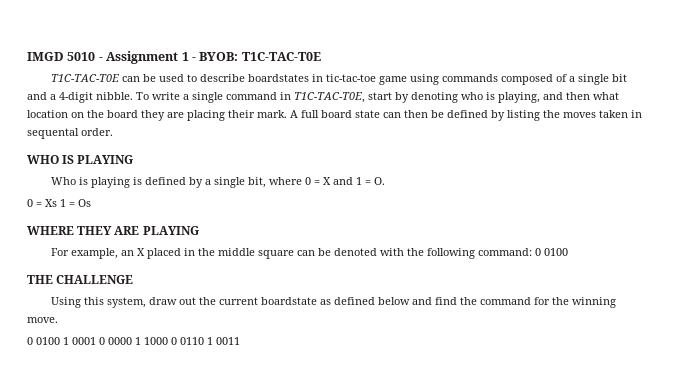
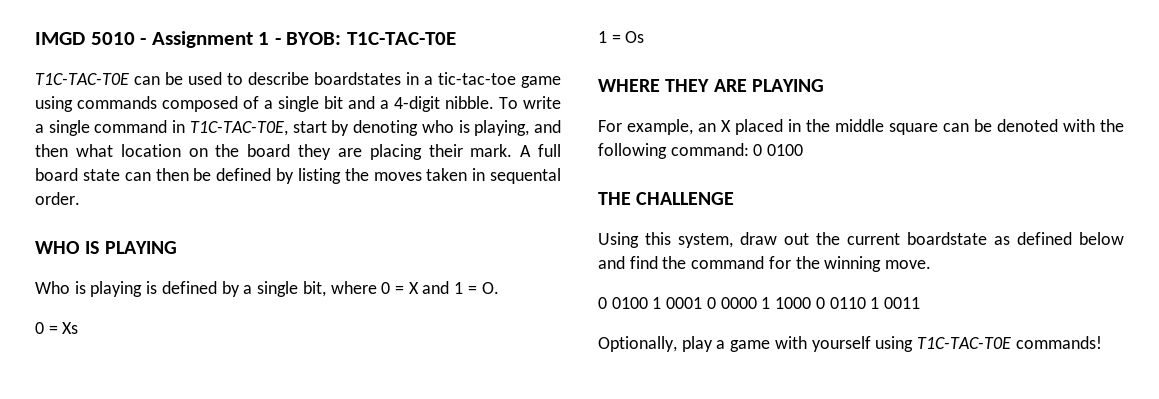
- T1C-TAC-T0E can be used to describe boardstates in tic-tac-toe game using commands composed of a single bit and a 4-digit nibble.
+ T1C-TAC-T0E can be used to describe boardstates in a tic-tac-toe game using commands composed of a single bit and a 4-digit nibble.
- 0 = Xs 1 = Os
+ 0 = Xs
+ 1 = Os
+ Optionally, play a game with yourself using T1C-TAC-T0E commands!

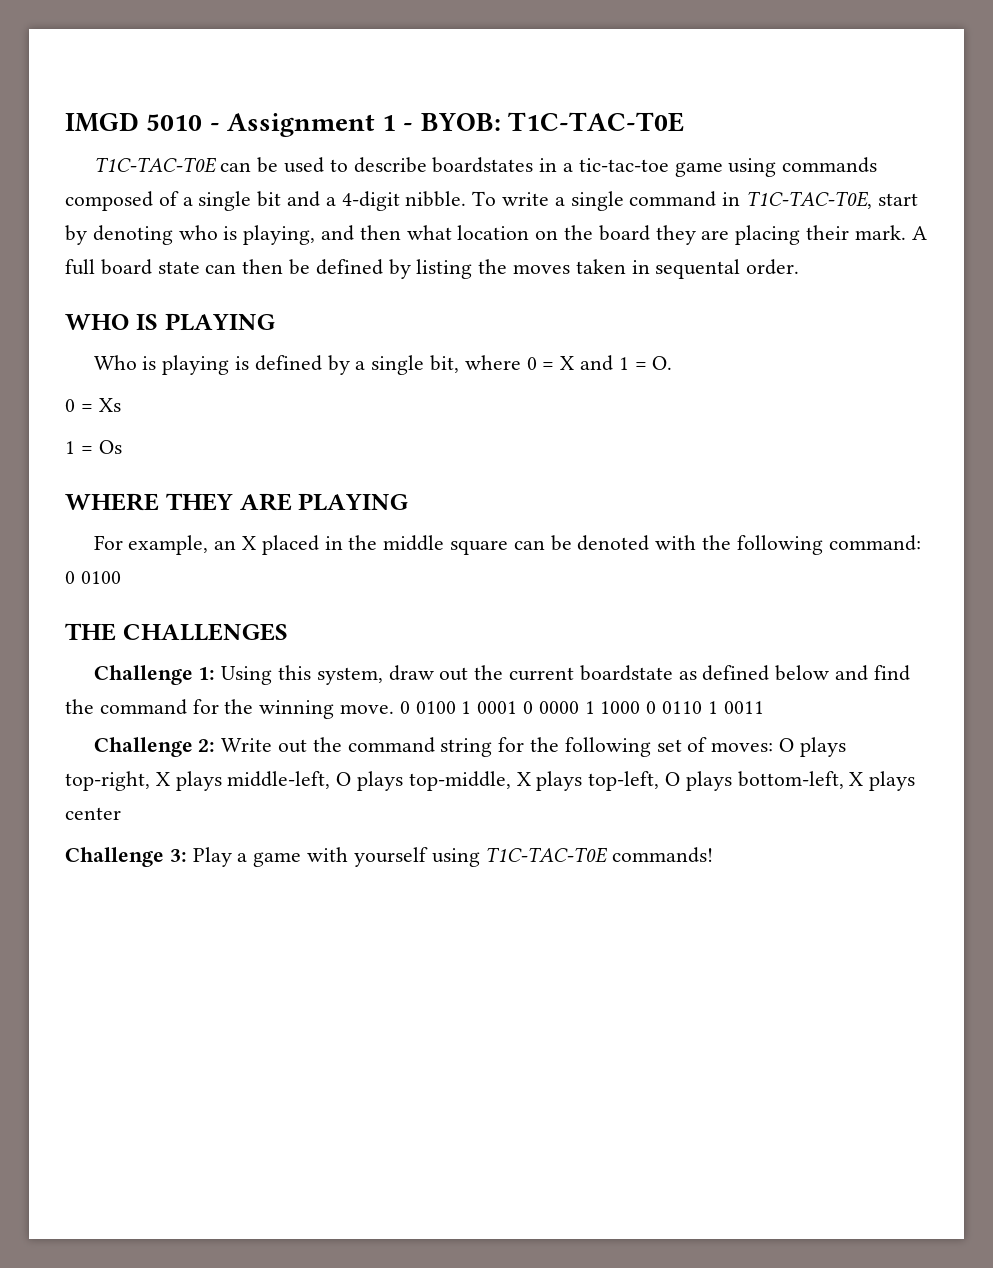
- THE CHALLENGE
- Using this system, draw out the current boardstate as defined below and find the command for the winning move.
- 0 0100 1 0001 0 0000 1 1000 0 0110 1 0011
+ THE CHALLENGES
+ Challenge 1: Using this system, draw out the current boardstate as defined below and find the command for the winning move. 0 0100 1 0001 0 0000 1 1000 0 0110 1 0011
- Optionally, play a game with yourself using T1C-TAC-T0E commands!
+ Challenge 2: Write out the command string for the following set of moves: O plays top-right, X plays middle-left, O plays top-middle, X plays top-left, O plays bottom-left, X plays center
+ Challenge 3: Play a game with yourself using T1C-TAC-T0E commands!

